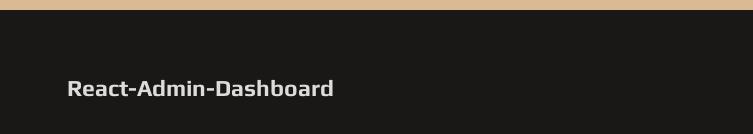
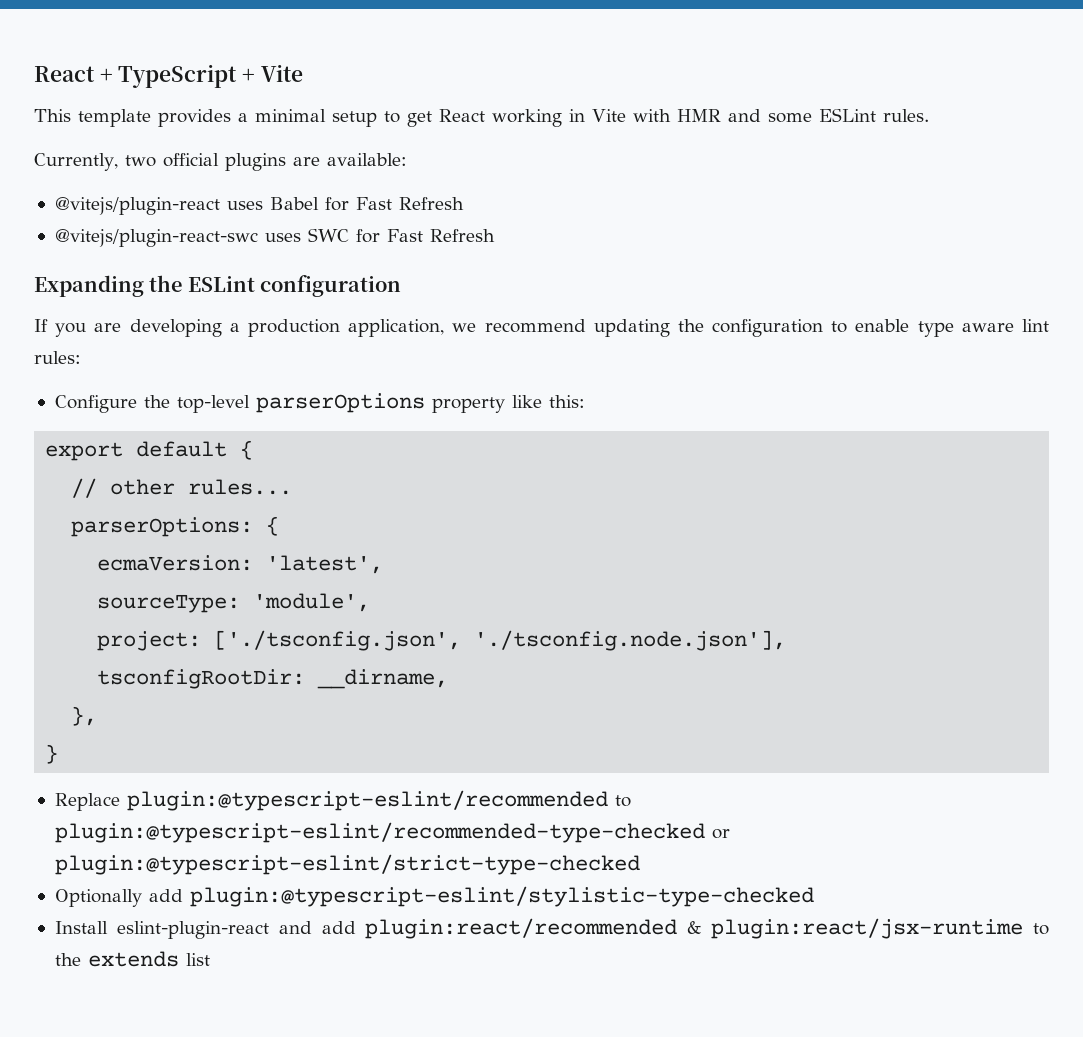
- React-Admin-Dashboard
+ React + TypeScript + Vite
+ This template provides a minimal setup to get React working in Vite with HMR and some ESLint rules.
+ Currently, two official plugins are available:
+ @vitejs/plugin-react uses Babel for Fast Refresh
+ @vitejs/plugin-react-swc uses SWC for Fast Refresh
+ Expanding the ESLint configuration
+ If you are developing a production application, we recommend updating the configuration to enable type aware lint rules:
+ Configure the top-level parserOptions property like this:
+ export default {
+ // other rules...
+ parserOptions: {
+ ecmaVersion: 'latest',
+ sourceType: 'module',
+ project: ['./tsconfig.json', './tsconfig.node.json'],
+ tsconfigRootDir: __dirname,
+ },
+ }
+ Replace plugin:@typescript-eslint/recommended to plugin:@typescript-eslint/recommended-type-checked or plugin:@typescript-eslint/strict-type-checked
+ Optionally add plugin:@typescript-eslint/stylistic-type-checked
+ Install eslint-plugin-react and add plugin:react/recommended & plugin:react/jsx-runtime to the extends list

